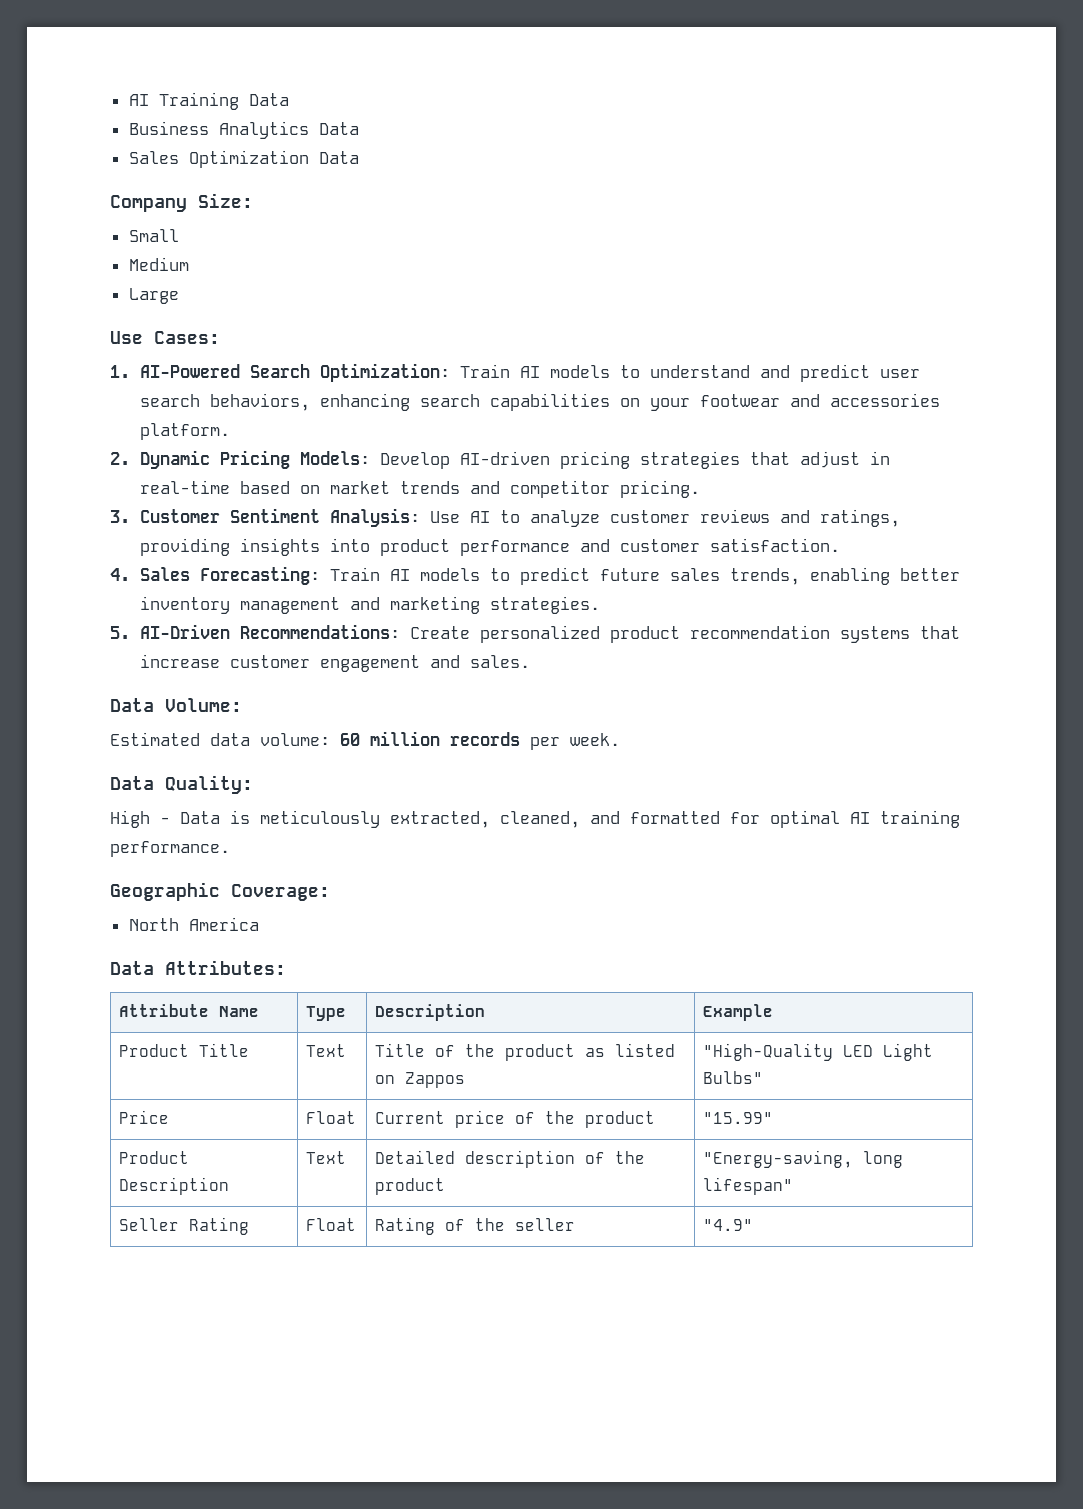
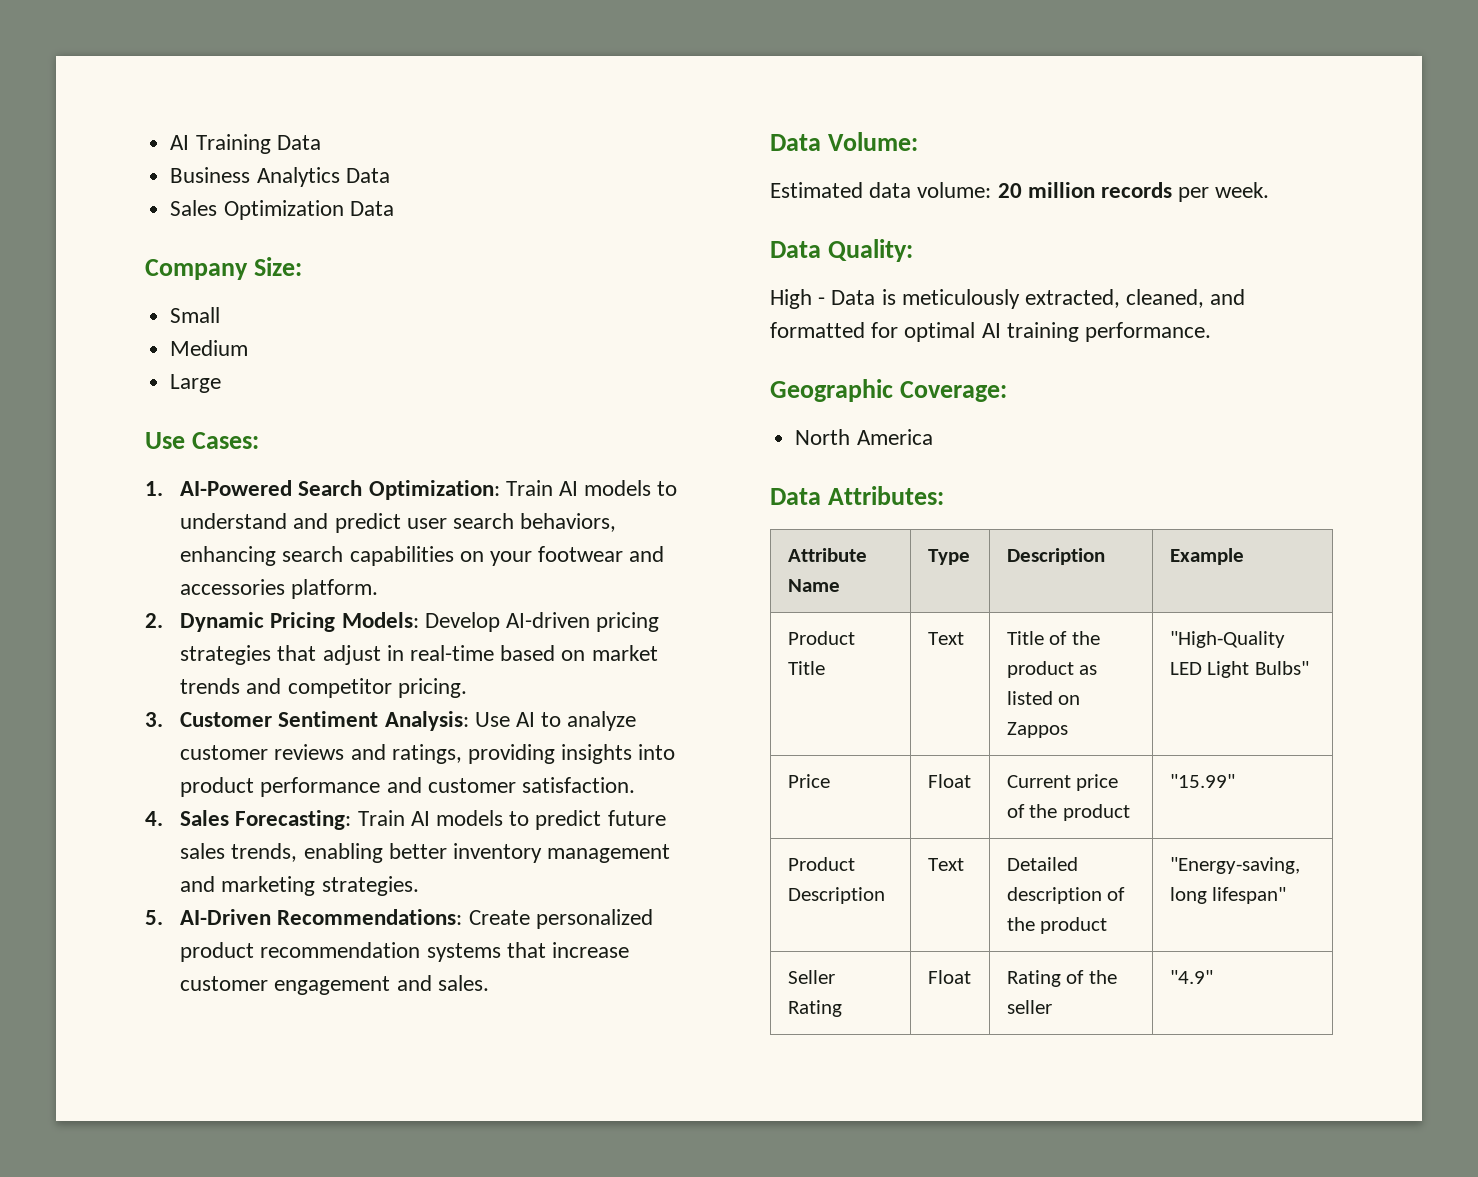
- Estimated data volume: 60 million records per week.
+ Estimated data volume: 20 million records per week.

